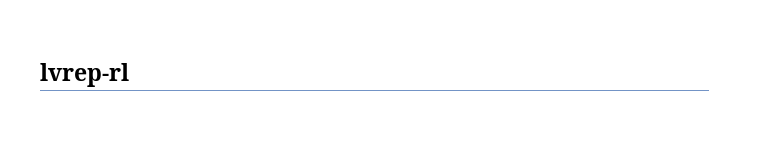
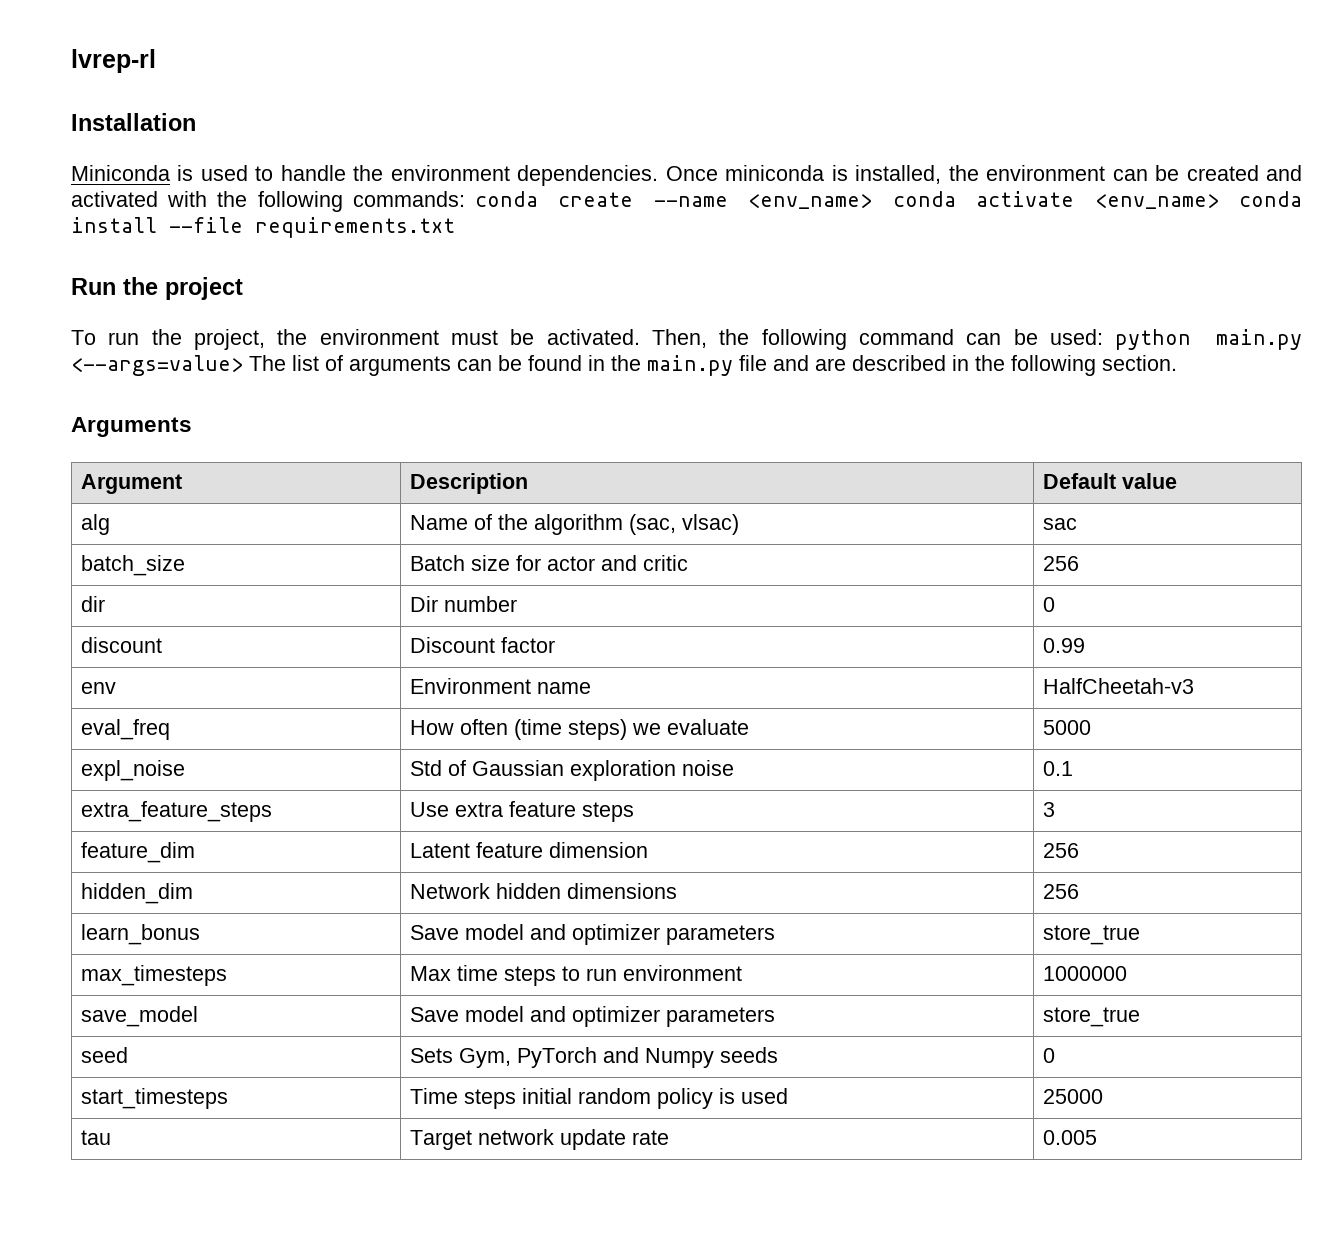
+ Installation
+ Miniconda is used to handle the environment dependencies. Once miniconda is installed, the environment can be created and activated with the following commands: conda create --name <env_name> conda activate <env_name> conda install --file requirements.txt
+ Run the project
+ To run the project, the environment must be activated. Then, the following command can be used: python main.py <--args=value> The list of arguments can be found in the main.py file and are described in the following section.
+ Arguments
+ Argument | Description | Default value
+ alg | Name of the algorithm (sac, vlsac) | sac
+ batch_size | Batch size for actor and critic | 256
+ dir | Dir number | 0
+ discount | Discount factor | 0.99
+ env | Environment name | HalfCheetah-v3
+ eval_freq | How often (time steps) we evaluate | 5000
+ expl_noise | Std of Gaussian exploration noise | 0.1
+ extra_feature_steps | Use extra feature steps | 3
+ feature_dim | Latent feature dimension | 256
+ hidden_dim | Network hidden dimensions | 256
+ learn_bonus | Save model and optimizer parameters | store_true
+ max_timesteps | Max time steps to run environment | 1000000
+ save_model | Save model and optimizer parameters | store_true
+ seed | Sets Gym, PyTorch and Numpy seeds | 0
+ start_timesteps | Time steps initial random policy is used | 25000
+ tau | Target network update rate | 0.005

